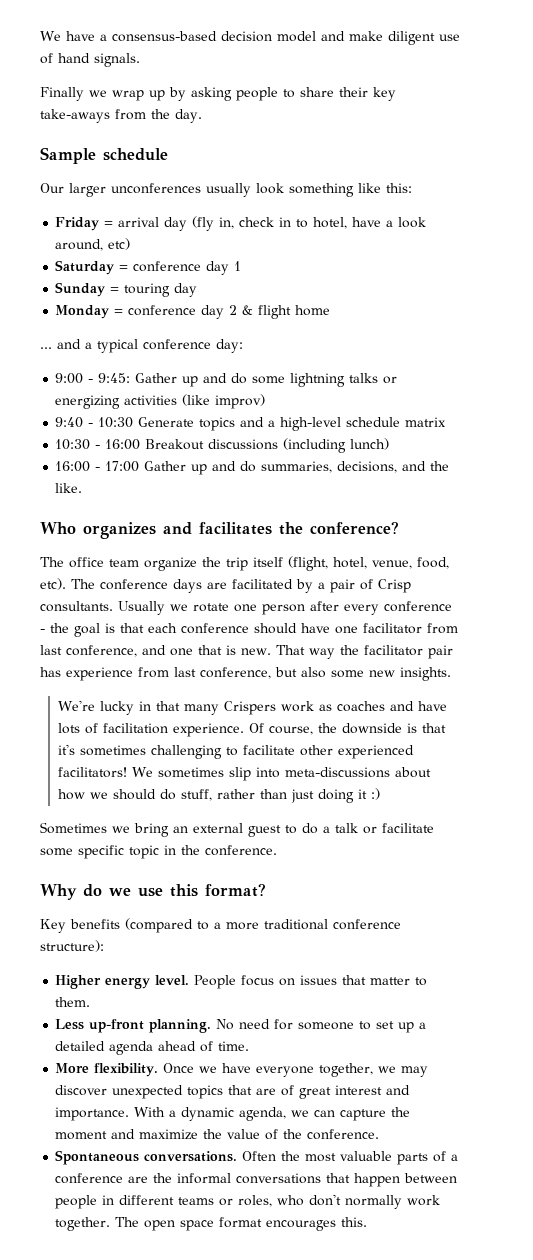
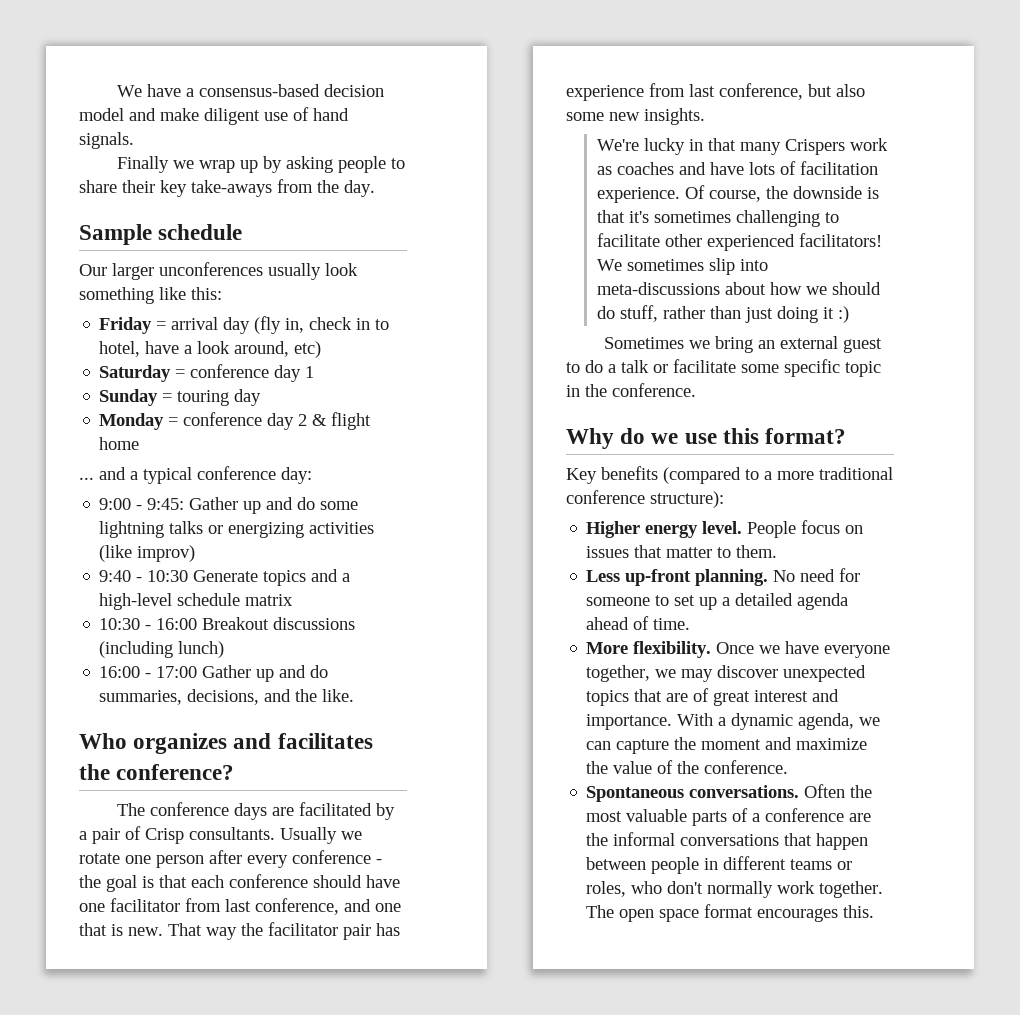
- The office team organize the trip itself (flight, hotel, venue, food, etc). The conference days are facilitated by a pair of Crisp consultants.
+ The conference days are facilitated by a pair of Crisp consultants.

